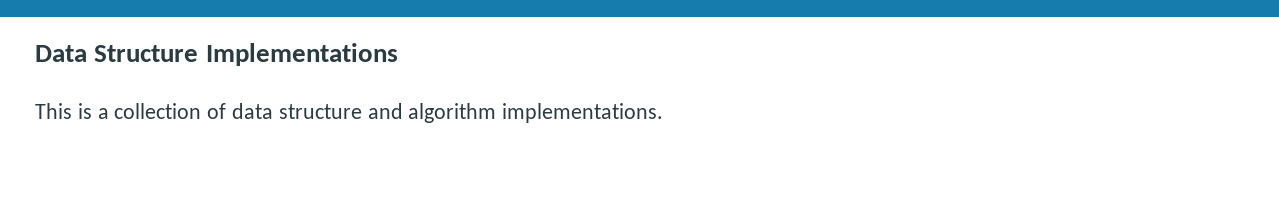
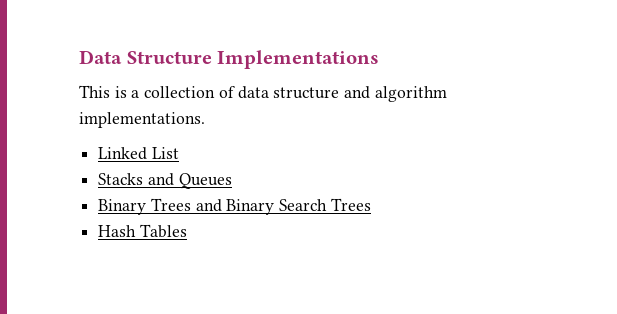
+ Linked List
+ Stacks and Queues
+ Binary Trees and Binary Search Trees
+ Hash Tables

